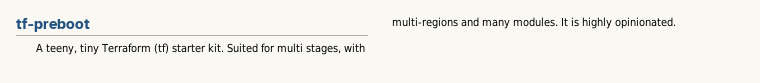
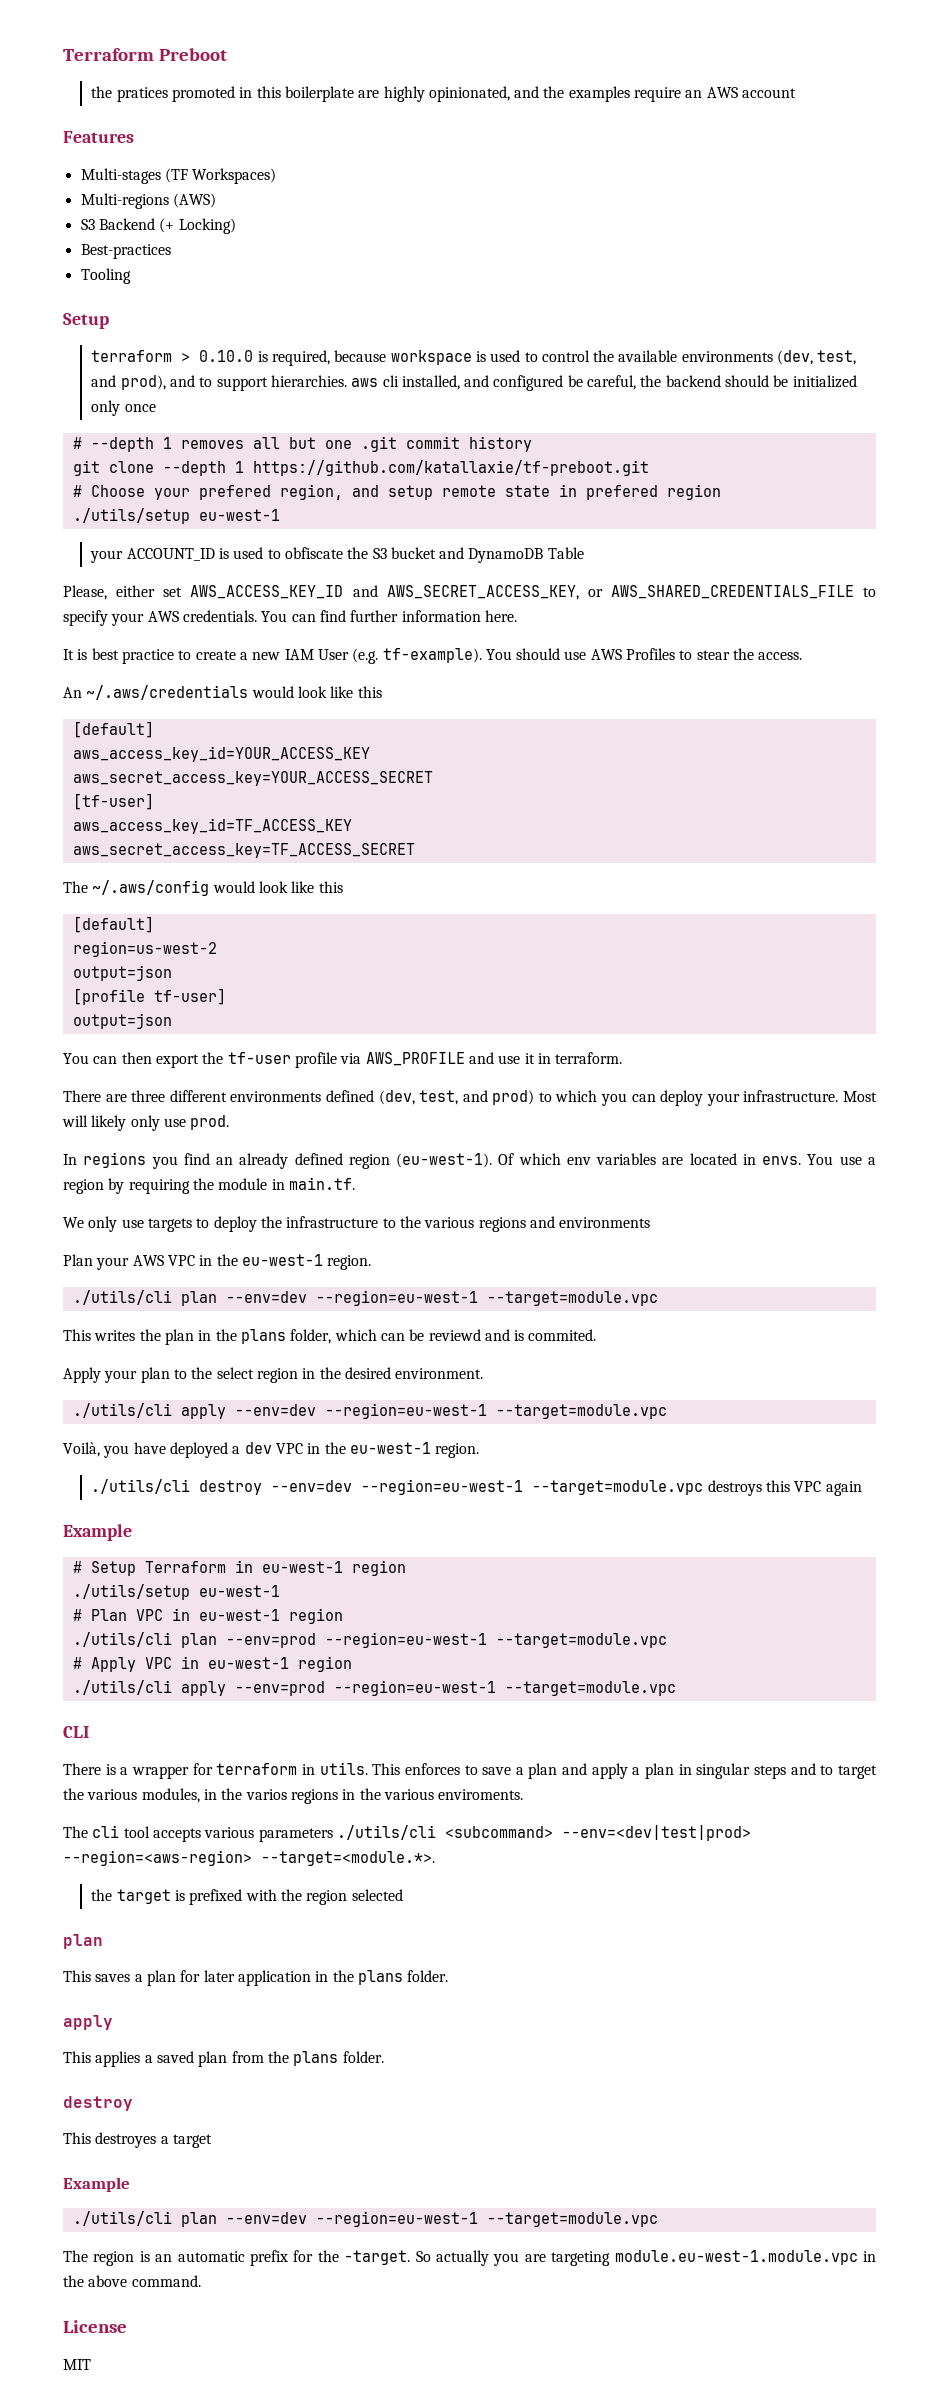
- tf-preboot
- A teeny, tiny Terraform (tf) starter kit. Suited for multi stages, with multi-regions and many modules. It is highly opinionated.
+ Terraform Preboot
+ the pratices promoted in this boilerplate are highly opinionated, and the examples require an AWS account
+ Features
+ Multi-stages (TF Workspaces)
+ Multi-regions (AWS)
+ S3 Backend (+ Locking)
+ Best-practices
+ Tooling
+ Setup
+ terraform > 0.10.0 is required, because workspace is used to control the available environments (dev, test, and prod), and to support hierarchies. aws cli installed, and configured be careful, the backend should be initialized only once
+ # --depth 1 removes all but one .git commit history
+ git clone --depth 1 https://github.com/katallaxie/tf-preboot.git
+ # Choose your prefered region, and setup remote state in prefered region
+ ./utils/setup eu-west-1
+ your ACCOUNT_ID is used to obfiscate the S3 bucket and DynamoDB Table
+ Please, either set AWS_ACCESS_KEY_ID and AWS_SECRET_ACCESS_KEY, or AWS_SHARED_CREDENTIALS_FILE to specify your AWS credentials. You can find further information here.
+ It is best practice to create a new IAM User (e.g. tf-example). You should use AWS Profiles to stear the access.
+ An ~/.aws/credentials would look like this
+ [default]
+ aws_access_key_id=YOUR_ACCESS_KEY
+ aws_secret_access_key=YOUR_ACCESS_SECRET
+ [tf-user]
+ aws_access_key_id=TF_ACCESS_KEY
+ aws_secret_access_key=TF_ACCESS_SECRET
+ The ~/.aws/config would look like this
+ [default]
+ region=us-west-2
+ output=json
+ [profile tf-user]
+ output=json
+ You can then export the tf-user profile via AWS_PROFILE and use it in terraform.
+ There are three different environments defined (dev, test, and prod) to which you can deploy your infrastructure. Most will likely only use prod.
+ In regions you find an already defined region (eu-west-1). Of which env variables are located in envs. You use a region by requiring the module in main.tf.
+ We only use targets to deploy the infrastructure to the various regions and environments
+ Plan your AWS VPC in the eu-west-1 region.
+ ./utils/cli plan --env=dev --region=eu-west-1 --target=module.vpc
+ This writes the plan in the plans folder, which can be reviewd and is commited.
+ Apply your plan to the select region in the desired environment.
+ ./utils/cli apply --env=dev --region=eu-west-1 --target=module.vpc
+ Voilà, you have deployed a dev VPC in the eu-west-1 region.
+ ./utils/cli destroy --env=dev --region=eu-west-1 --target=module.vpc destroys this VPC again
+ Example
+ # Setup Terraform in eu-west-1 region
+ ./utils/setup eu-west-1
+ # Plan VPC in eu-west-1 region
+ ./utils/cli plan --env=prod --region=eu-west-1 --target=module.vpc
+ # Apply VPC in eu-west-1 region
+ ./utils/cli apply --env=prod --region=eu-west-1 --target=module.vpc
+ CLI
+ There is a wrapper for terraform in utils. This enforces to save a plan and apply a plan in singular steps and to target the various modules, in the varios regions in the various enviroments.
+ The cli tool accepts various parameters ./utils/cli <subcommand> --env=<dev|test|prod> --region=<aws-region> --target=<module.*>.
+ the target is prefixed with the region selected
+ plan
+ This saves a plan for later application in the plans folder.
+ apply
+ This applies a saved plan from the plans folder.
+ destroy
+ This destroyes a target
+ Example
+ ./utils/cli plan --env=dev --region=eu-west-1 --target=module.vpc
+ The region is an automatic prefix for the -target. So actually you are targeting module.eu-west-1.module.vpc in the above command.
+ License
+ MIT

